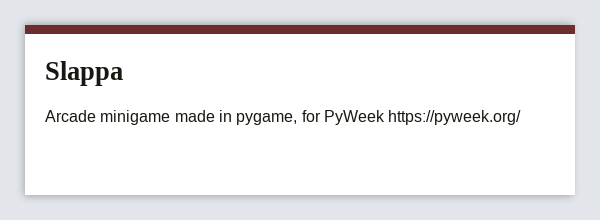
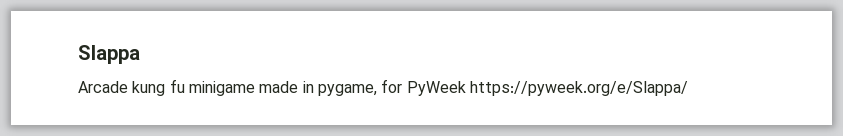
- Arcade minigame made in pygame, for PyWeek https://pyweek.org/
+ Arcade kung fu minigame made in pygame, for PyWeek https://pyweek.org/e/Slappa/

